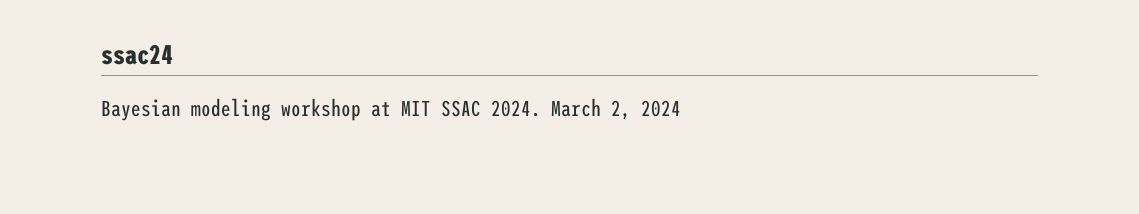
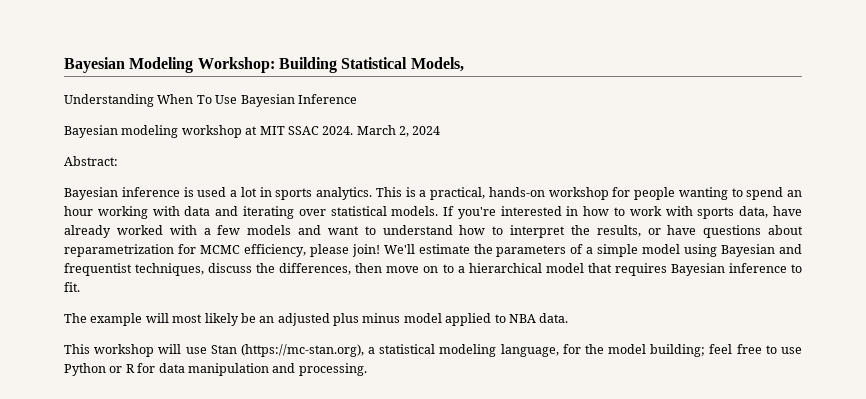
- ssac24
+ Bayesian Modeling Workshop: Building Statistical Models,
+ Understanding When To Use Bayesian Inference
+ Abstract:
+ Bayesian inference is used a lot in sports analytics. This is a practical, hands-on workshop for people wanting to spend an hour working with data and iterating over statistical models. If you're interested in how to work with sports data, have already worked with a few models and want to understand how to interpret the results, or have questions about reparametrization for MCMC efficiency, please join! We'll estimate the parameters of a simple model using Bayesian and frequentist techniques, discuss the differences, then move on to a hierarchical model that requires Bayesian inference to fit.
+ The example will most likely be an adjusted plus minus model applied to NBA data.
+ This workshop will use Stan (https://mc-stan.org), a statistical modeling language, for the model building; feel free to use Python or R for data manipulation and processing.

